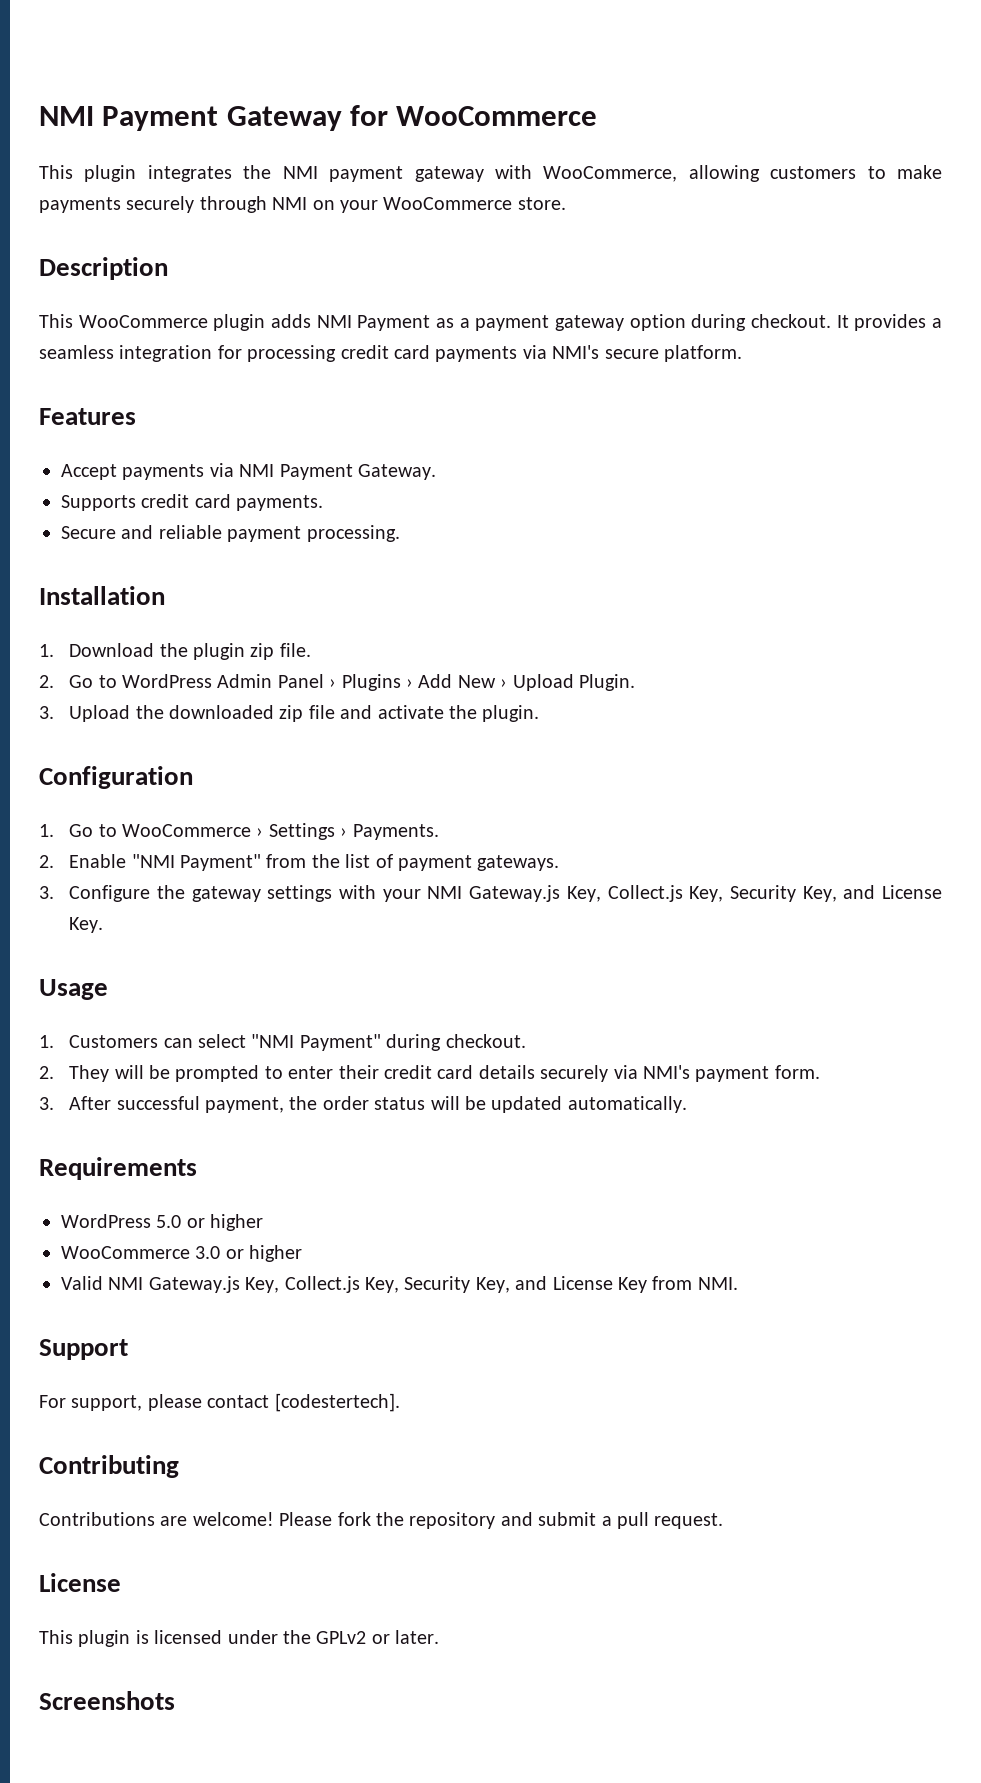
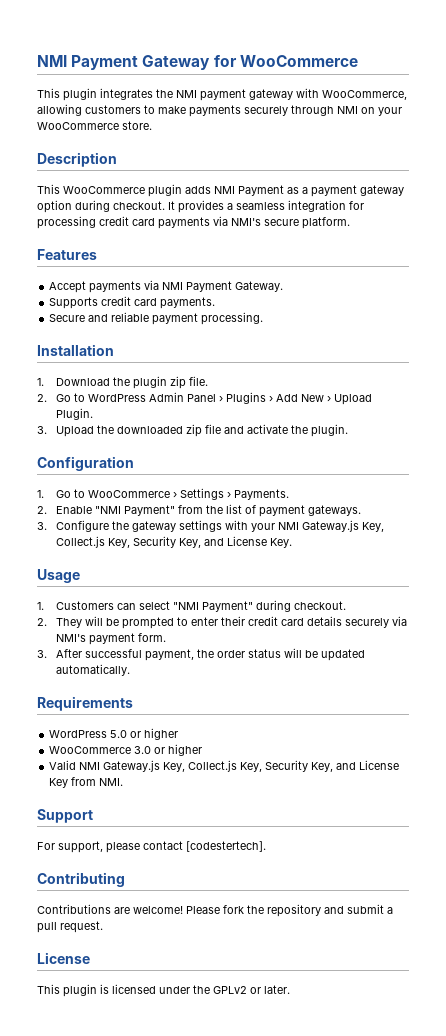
- Screenshots

